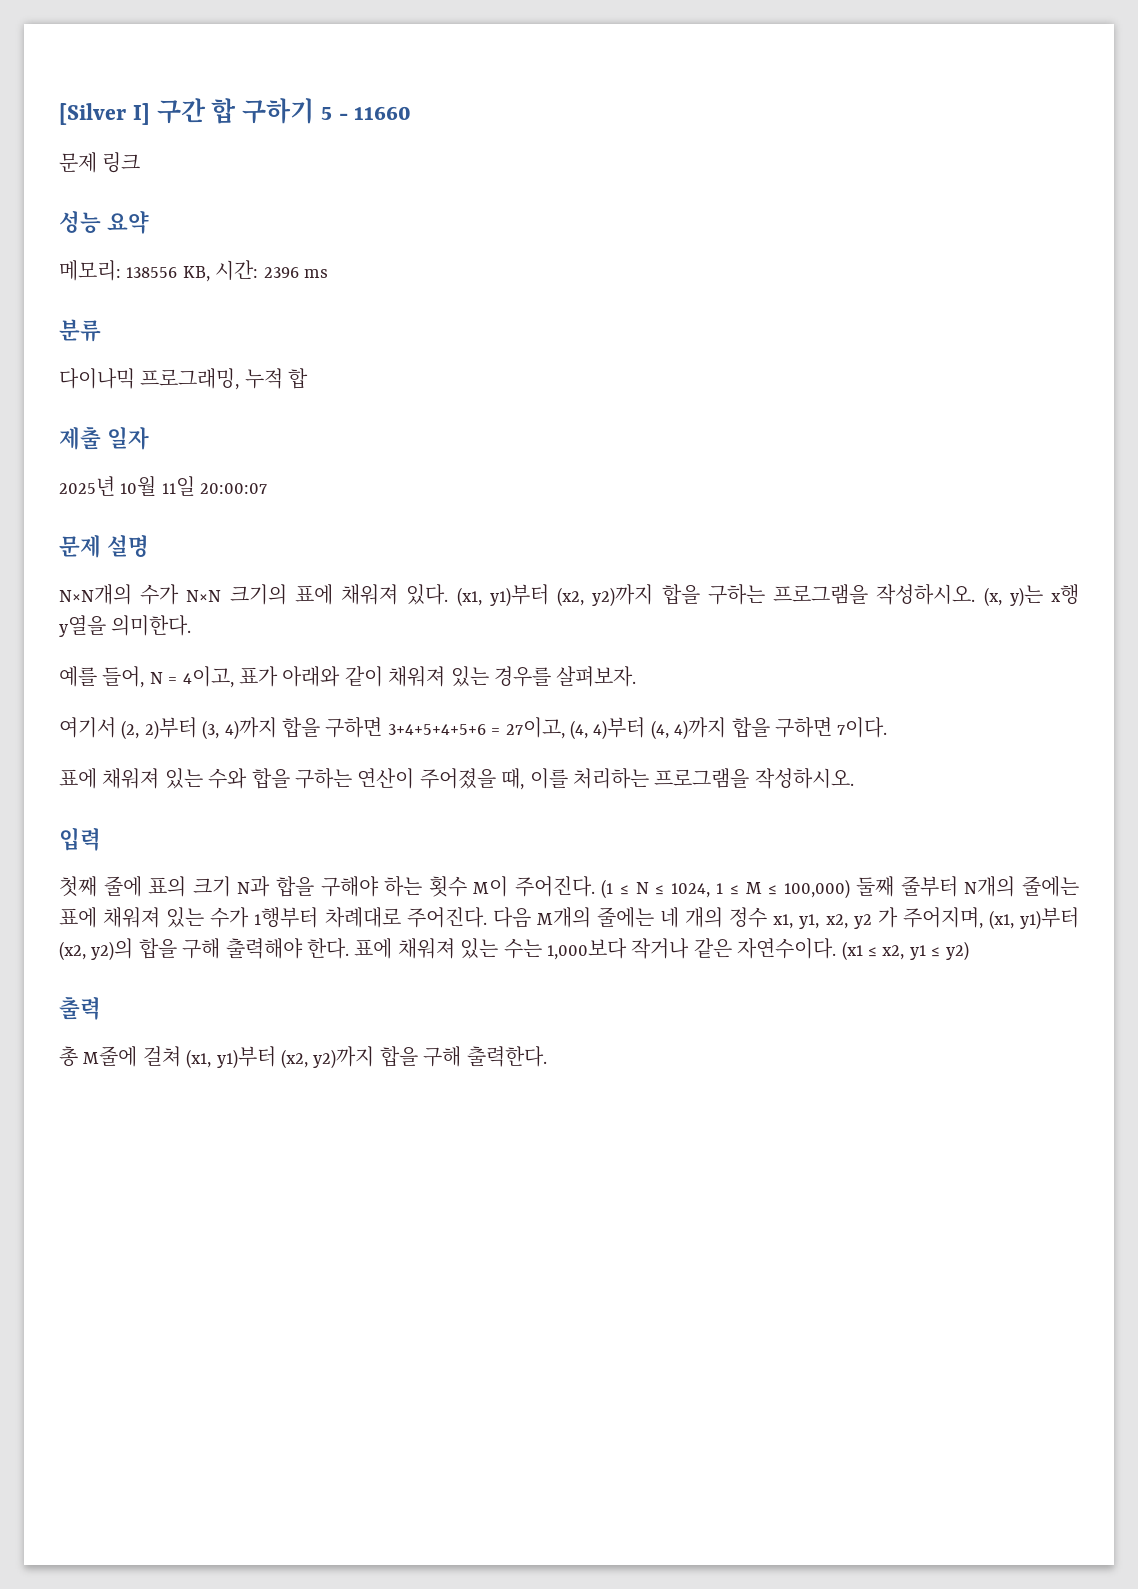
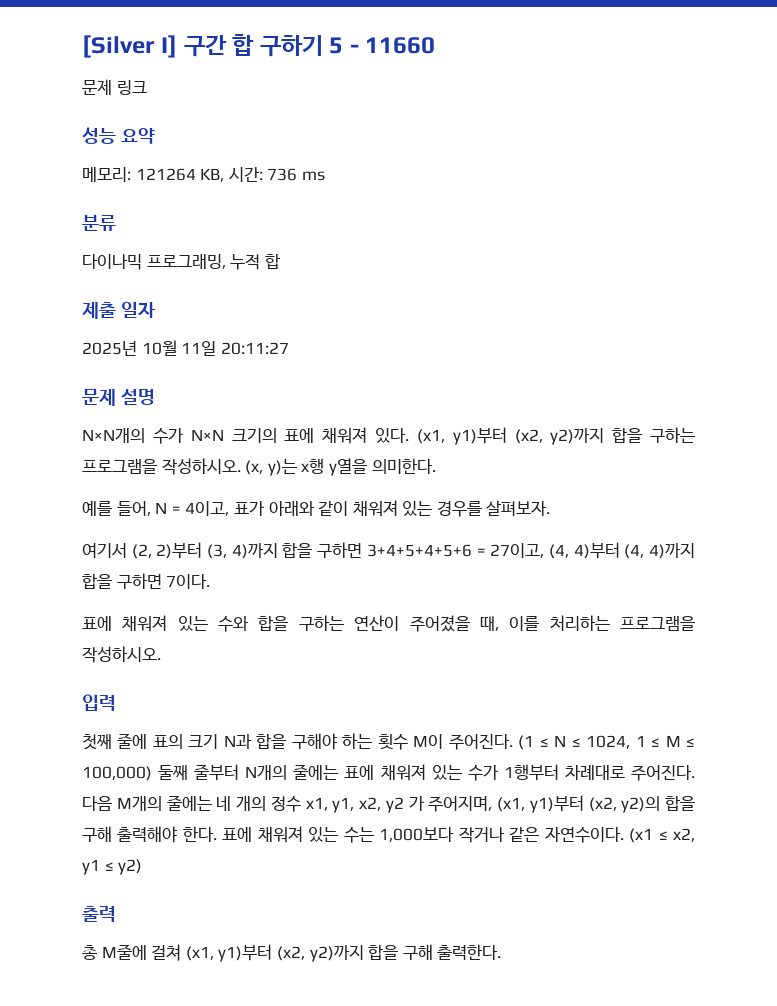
- 메모리: 138556 KB, 시간: 2396 ms
+ 메모리: 121264 KB, 시간: 736 ms
- 2025년 10월 11일 20:00:07
+ 2025년 10월 11일 20:11:27

